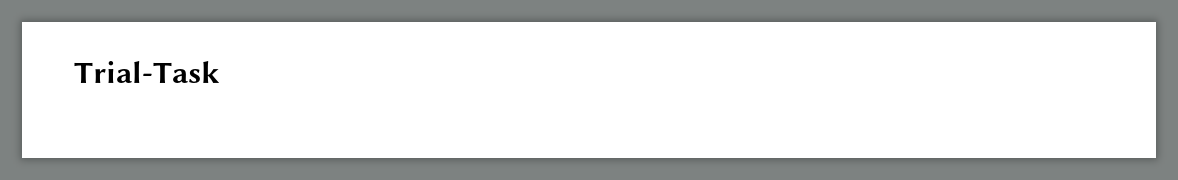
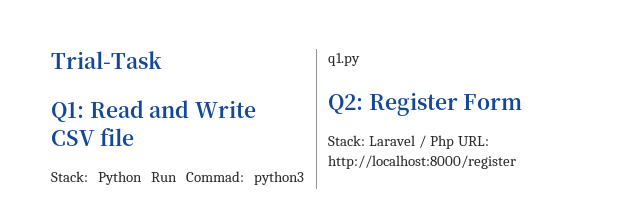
+ Q1: Read and Write CSV file
+ Stack: Python Run Commad: python3 q1.py
+ Q2: Register Form
+ Stack: Laravel / Php URL: http://localhost:8000/register

